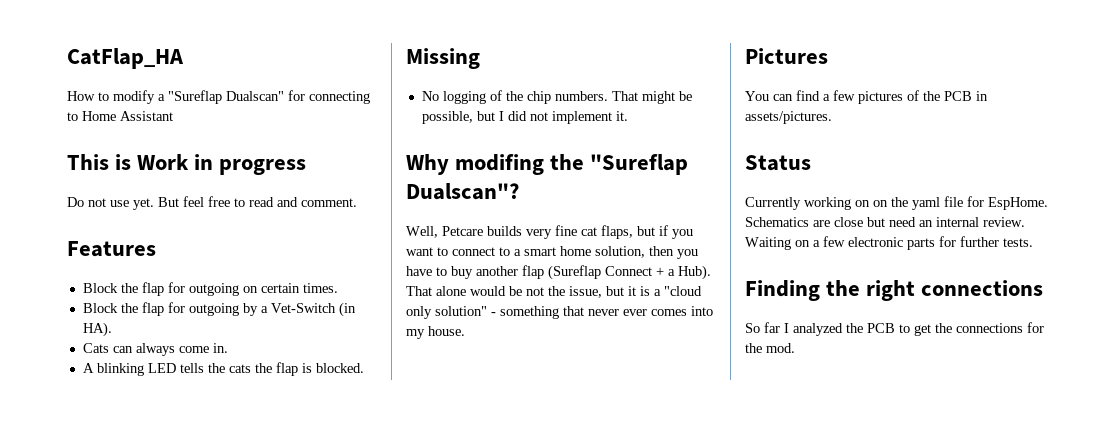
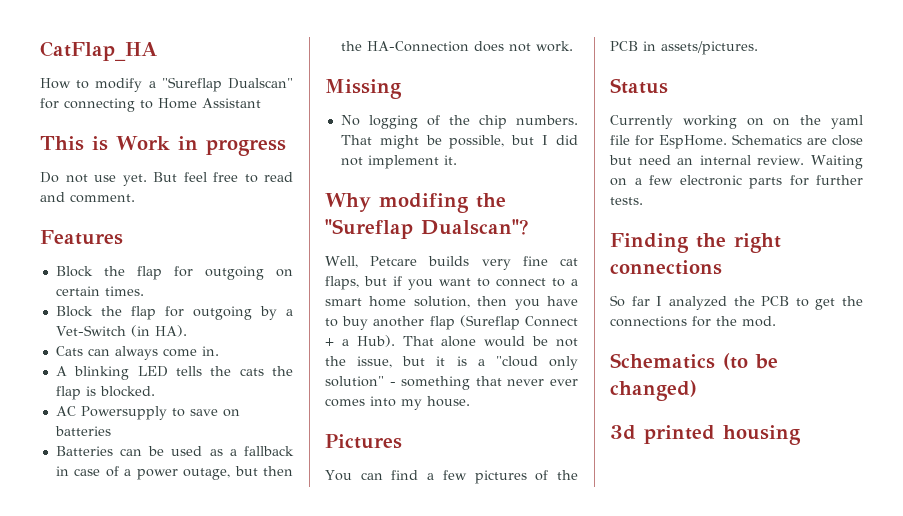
+ AC Powersupply to save on batteries
+ Batteries can be used as a fallback in case of a power outage, but then the HA-Connection does not work.
+ Schematics (to be changed)
+ 3d printed housing

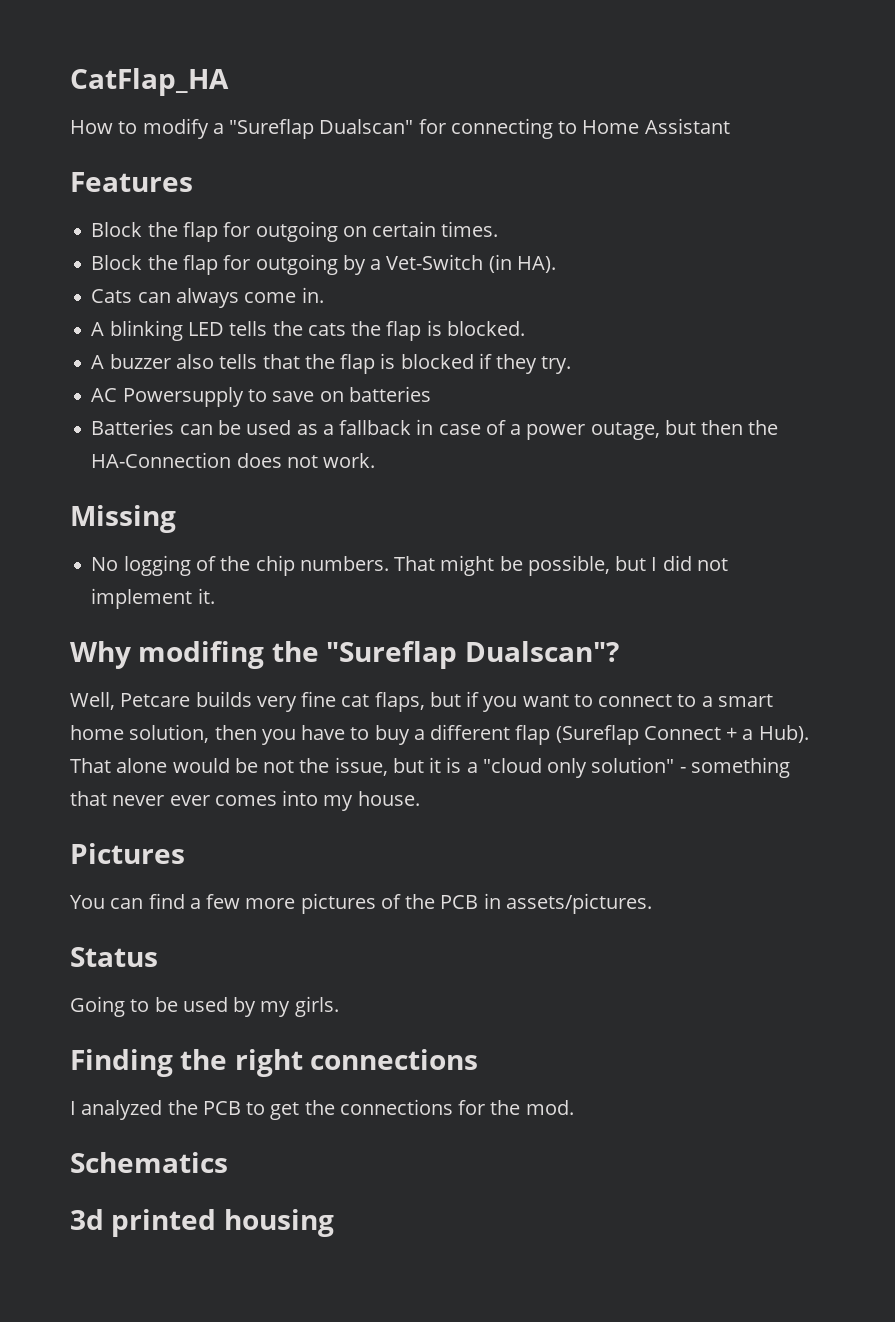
- This is Work in progress
- Do not use yet. But feel free to read and comment.
+ A buzzer also tells that the flap is blocked if they try.
- Well, Petcare builds very fine cat flaps, but if you want to connect to a smart home solution, then you have to buy another flap (Sureflap Connect + a Hub).
+ Well, Petcare builds very fine cat flaps, but if you want to connect to a smart home solution, then you have to buy a different flap (Sureflap Connect + a Hub).
- You can find a few pictures of the PCB in assets/pictures.
+ You can find a few more pictures of the PCB in assets/pictures.
- Currently working on on the yaml file for EspHome. Schematics are close but need an internal review. Waiting on a few electronic parts for further tests.
+ Going to be used by my girls.
- So far I analyzed the PCB to get the connections for the mod.
+ I analyzed the PCB to get the connections for the mod.
- Schematics (to be changed)
+ Schematics

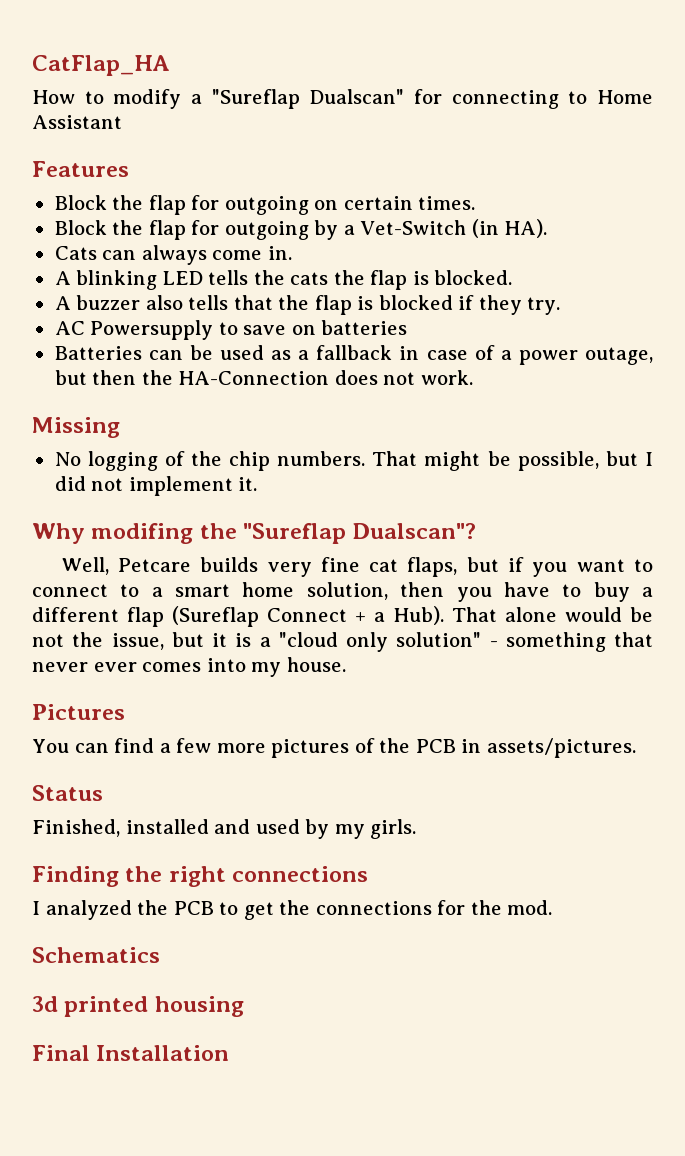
- Going to be used by my girls.
+ Finished, installed and used by my girls.
+ Final Installation

